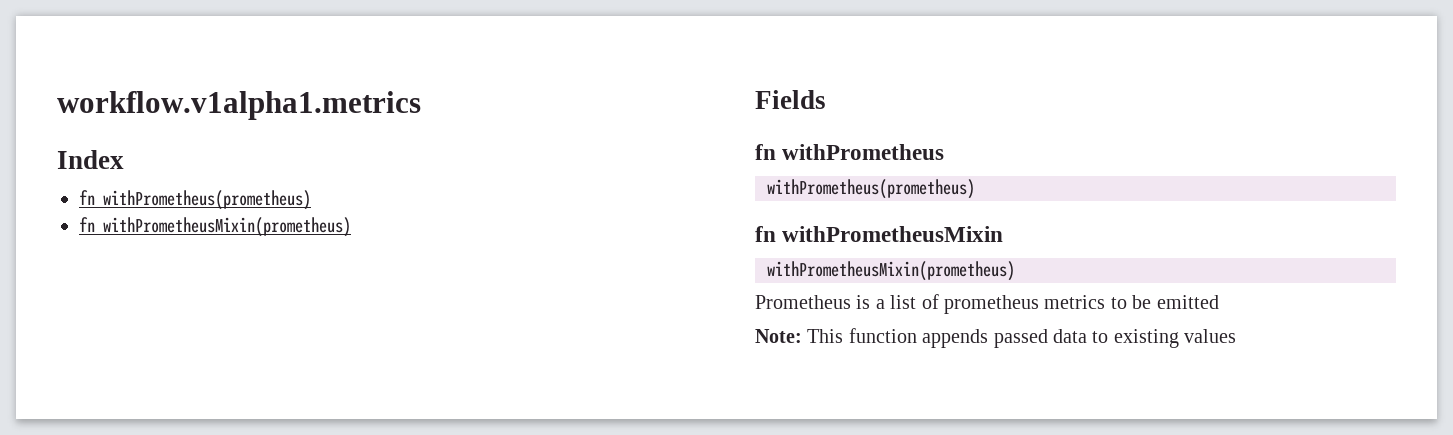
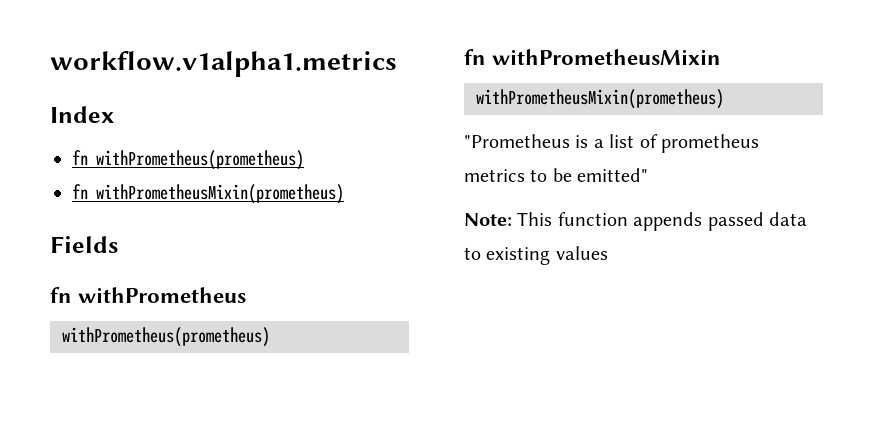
- Prometheus is a list of prometheus metrics to be emitted
+ "Prometheus is a list of prometheus metrics to be emitted"

